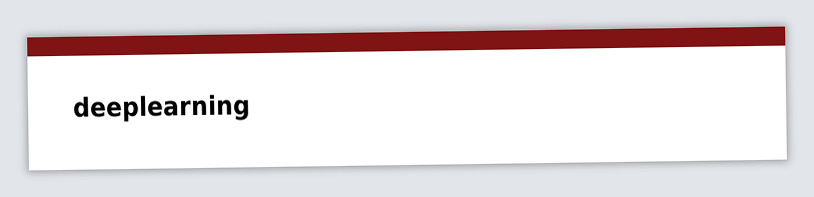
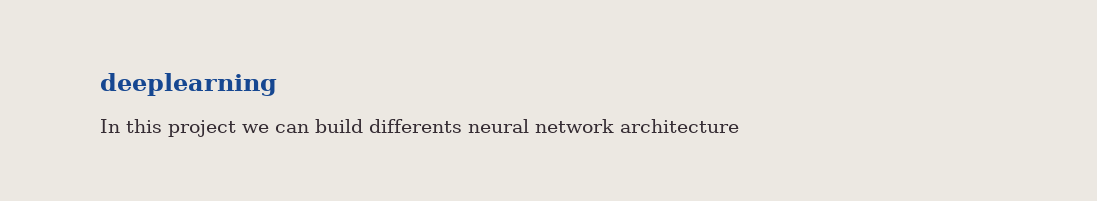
+ In this project we can build differents neural network architecture

